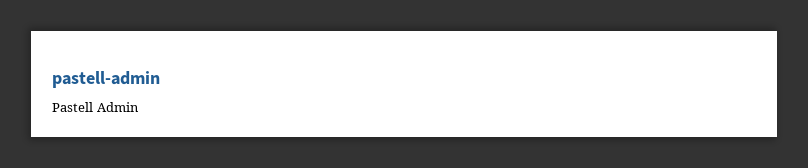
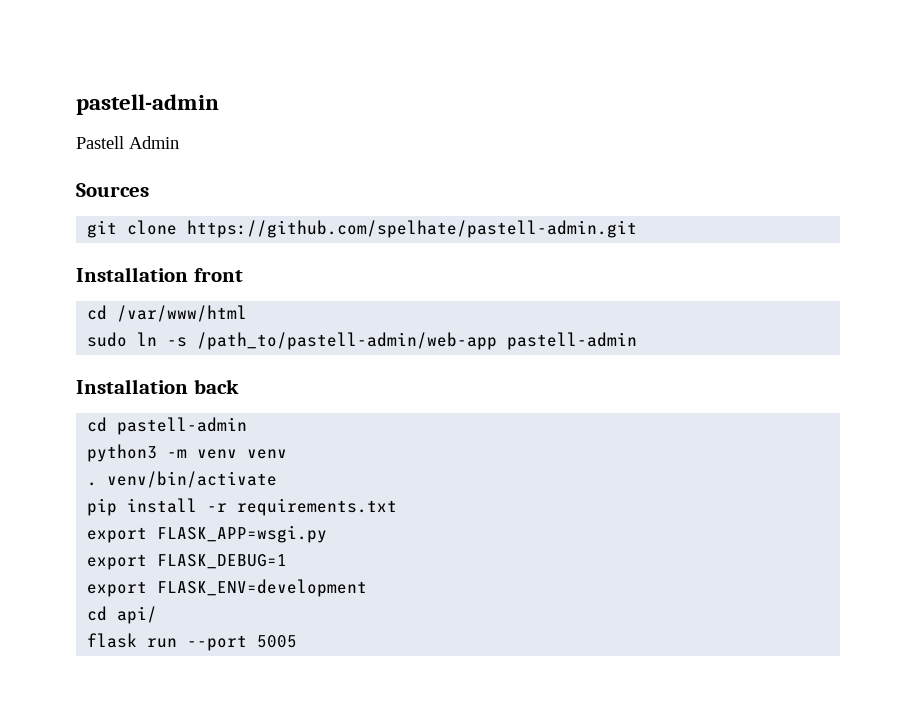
+ Sources
+ git clone https://github.com/spelhate/pastell-admin.git
+ Installation front
+ cd /var/www/html
+ sudo ln -s /path_to/pastell-admin/web-app pastell-admin
+ Installation back
+ cd pastell-admin
+ python3 -m venv venv
+ . venv/bin/activate
+ pip install -r requirements.txt
+ export FLASK_APP=wsgi.py
+ export FLASK_DEBUG=1
+ export FLASK_ENV=development
+ cd api/
+ flask run --port 5005

